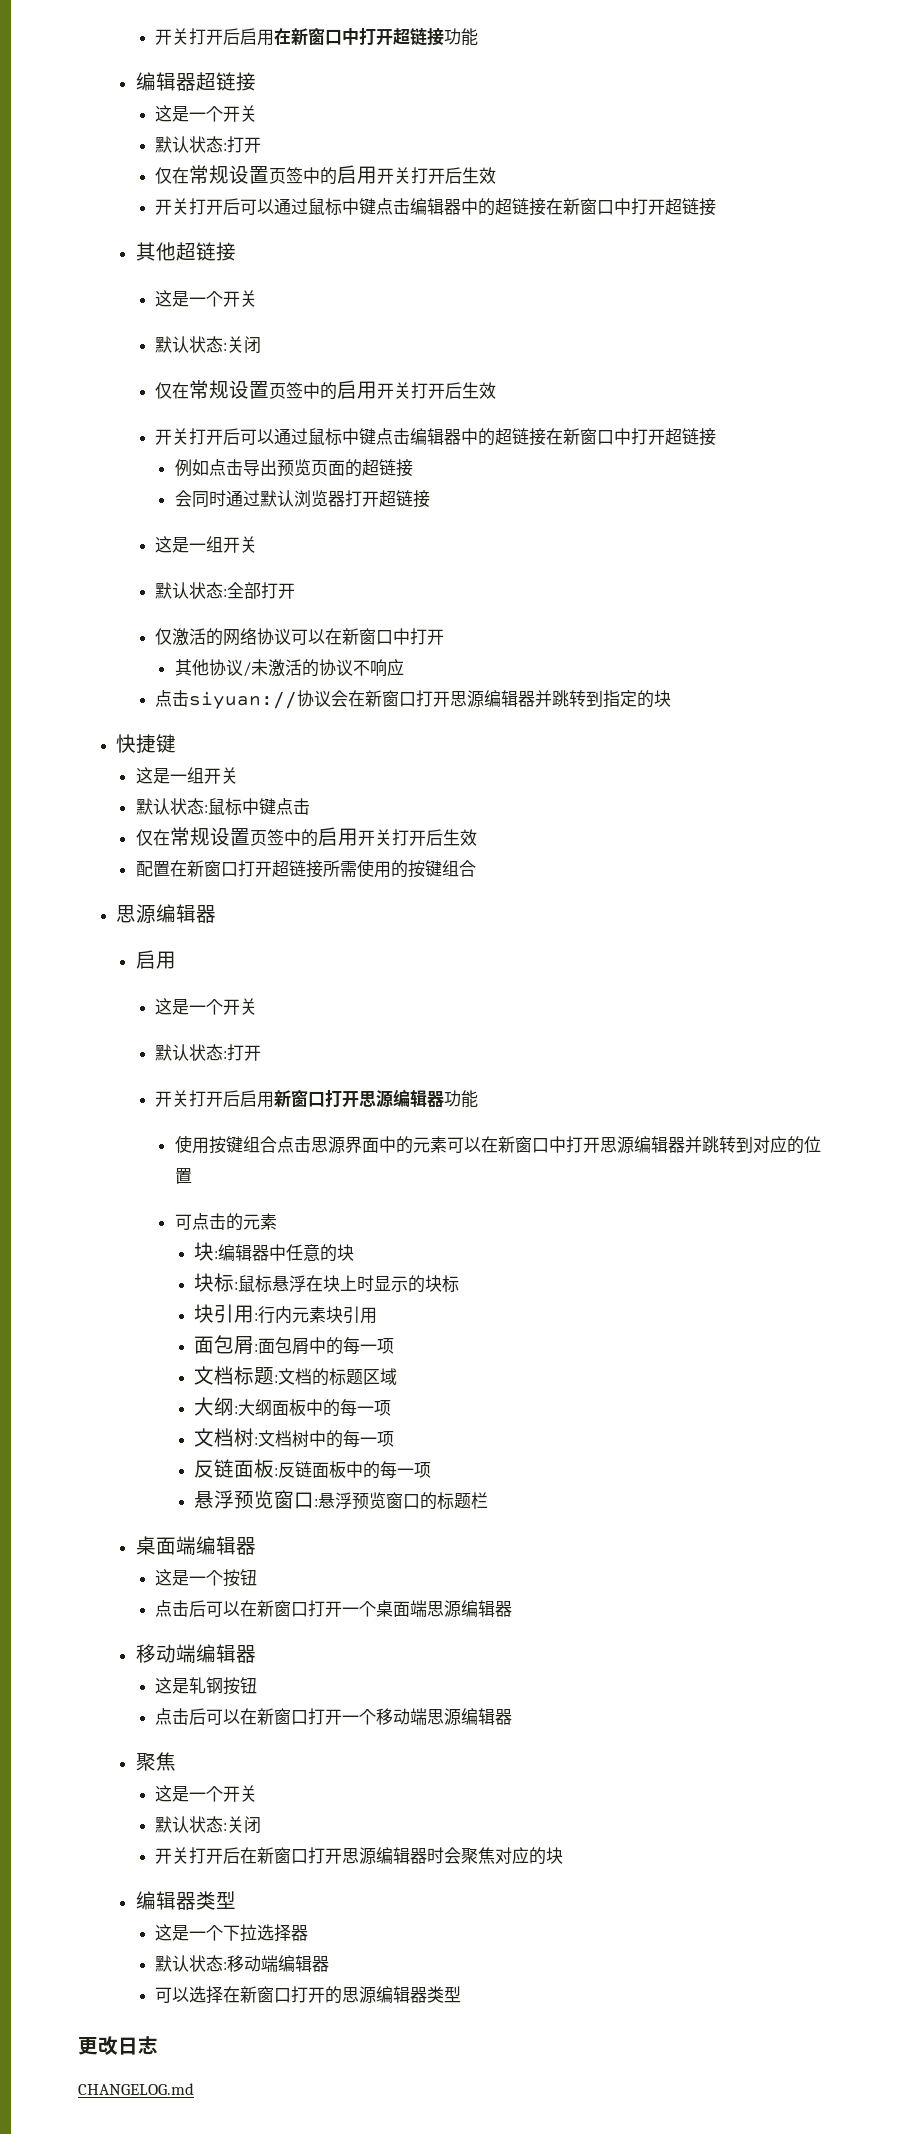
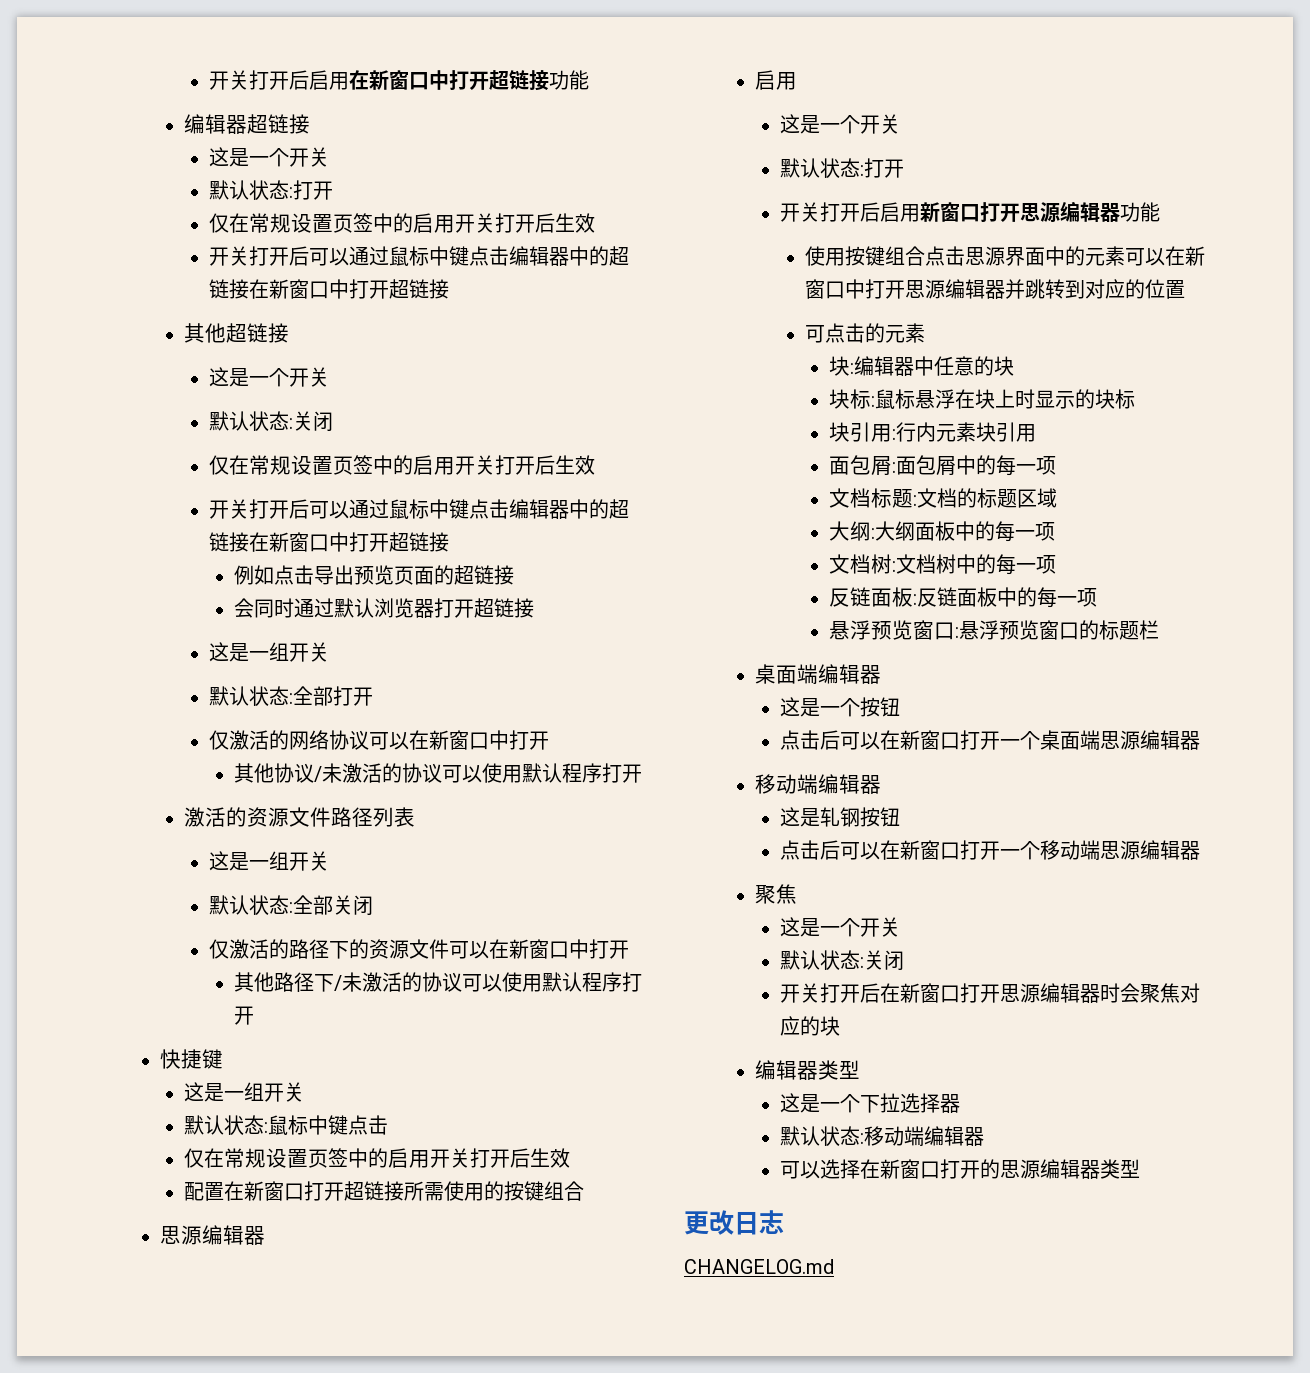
- 其他协议/未激活的协议不响应
- 点击siyuan://协议会在新窗口打开思源编辑器并跳转到指定的块
+ 其他协议/未激活的协议可以使用默认程序打开
+ 激活的资源文件路径列表
+ 这是一组开关
+ 默认状态:全部关闭
+ 仅激活的路径下的资源文件可以在新窗口中打开
+ 其他路径下/未激活的协议可以使用默认程序打开

